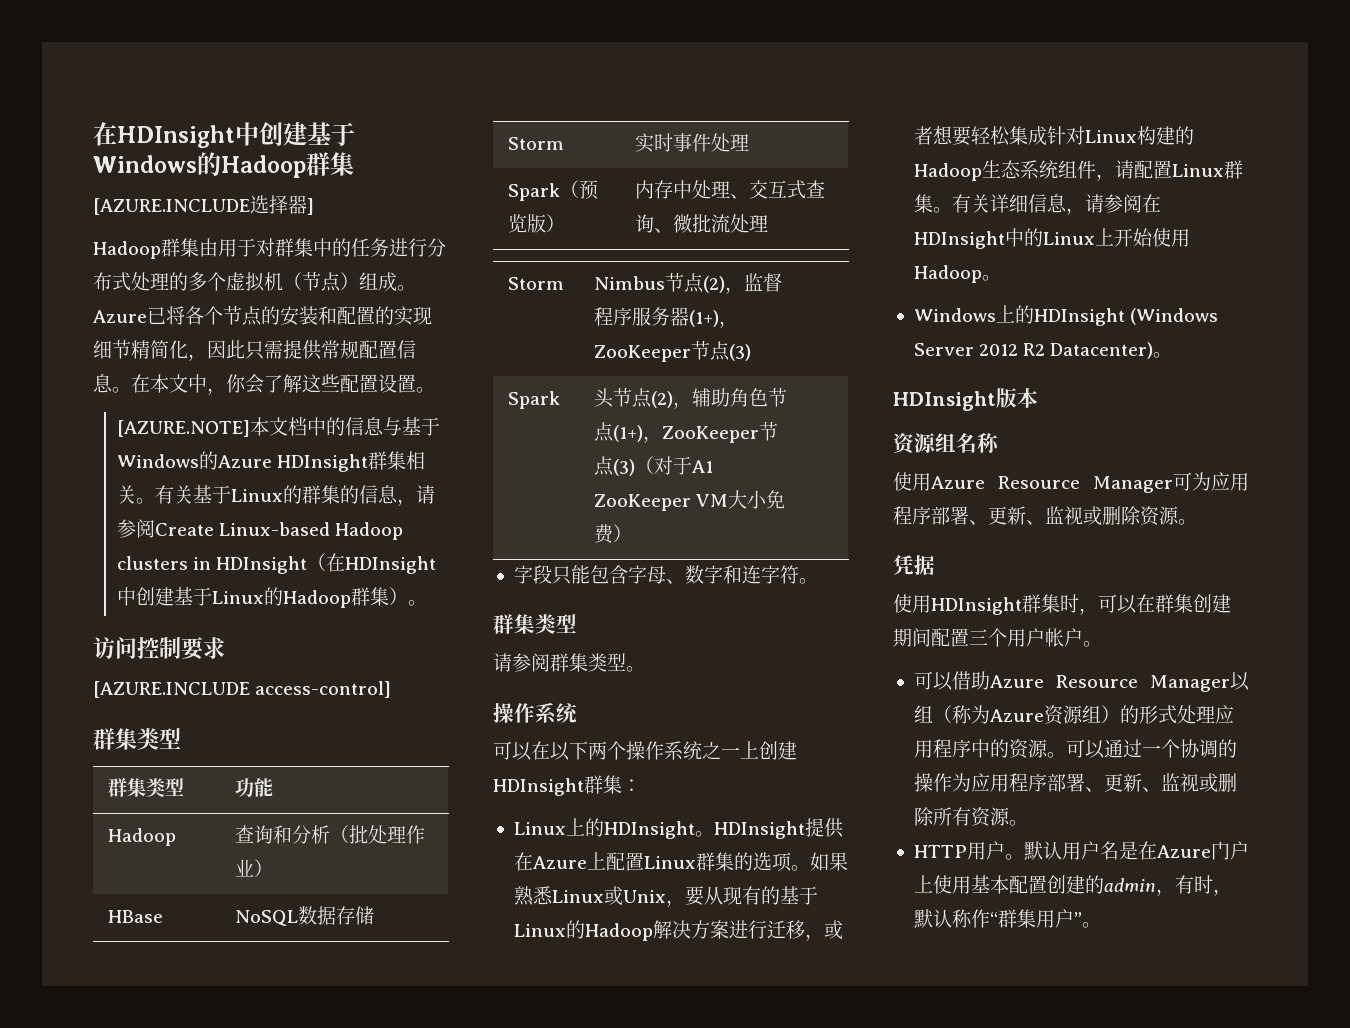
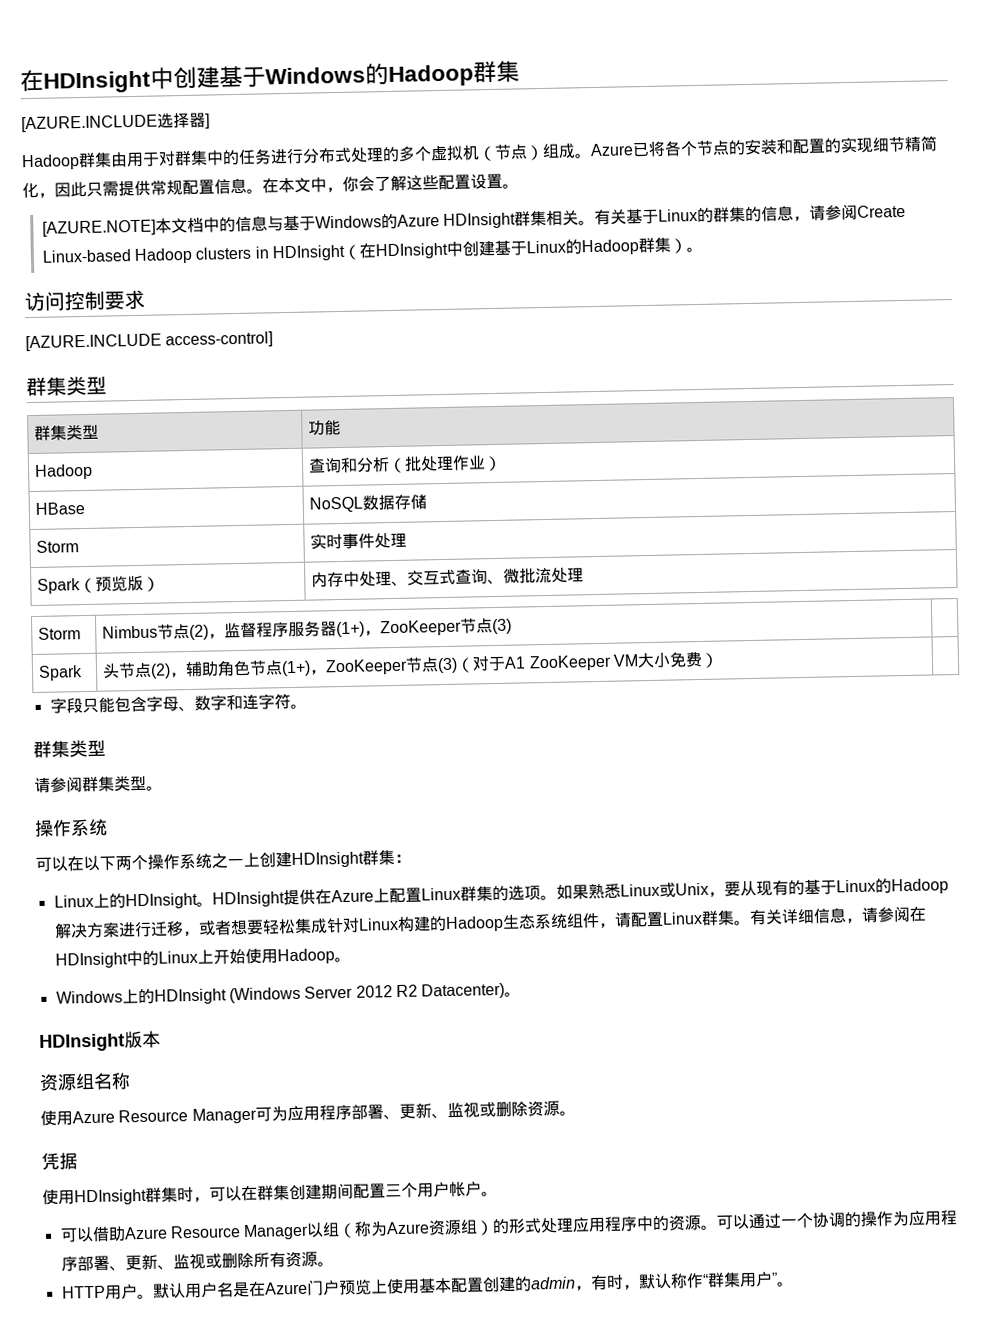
- 默认用户名是在Azure门户上使用基本配置创建的admin，有时，默认称作“群集用户”。
+ 默认用户名是在Azure门户预览上使用基本配置创建的admin，有时，默认称作“群集用户”。

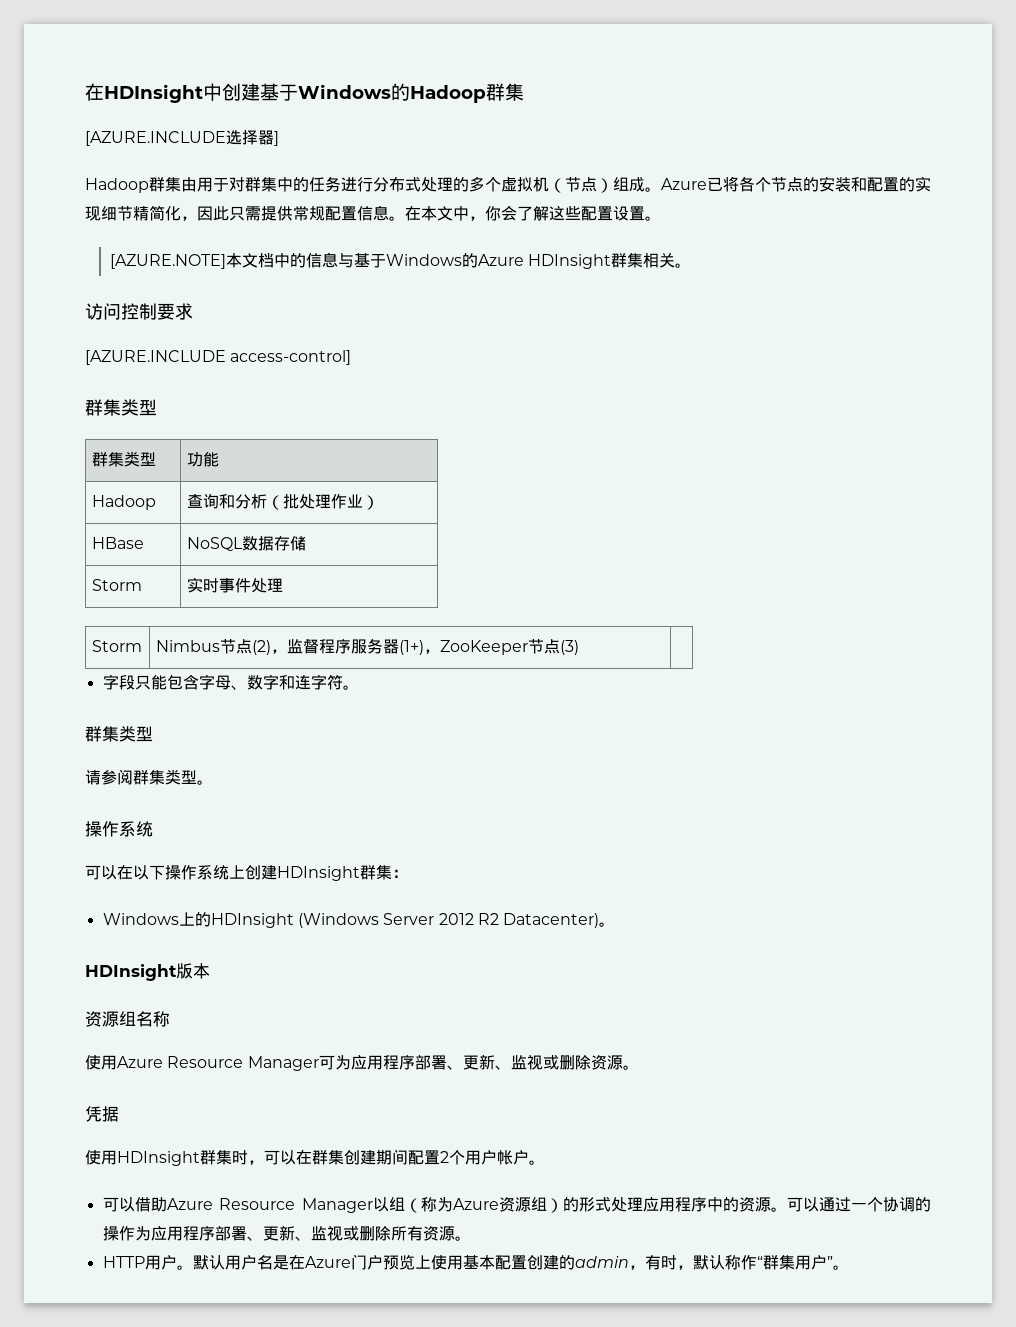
- 有关基于Linux的群集的信息，请参阅Create Linux-based Hadoop clusters in HDInsight（在HDInsight中创建基于Linux的Hadoop群集）。
- Spark（预览版） | 内存中处理、交互式查询、微批流处理
- Spark | 头节点(2)，辅助角色节点(1+)，ZooKeeper节点(3)（对于A1 ZooKeeper VM大小免费） |
- 可以在以下两个操作系统之一上创建HDInsight群集：
+ 可以在以下操作系统上创建HDInsight群集：
- Linux上的HDInsight。HDInsight提供在Azure上配置Linux群集的选项。如果熟悉Linux或Unix，要从现有的基于Linux的Hadoop解决方案进行迁移，或者想要轻松集成针对Linux构建的Hadoop生态系统组件，请配置Linux群集。有关详细信息，请参阅在HDInsight中的Linux上开始使用Hadoop。
- 使用HDInsight群集时，可以在群集创建期间配置三个用户帐户。
+ 使用HDInsight群集时，可以在群集创建期间配置2个用户帐户。

